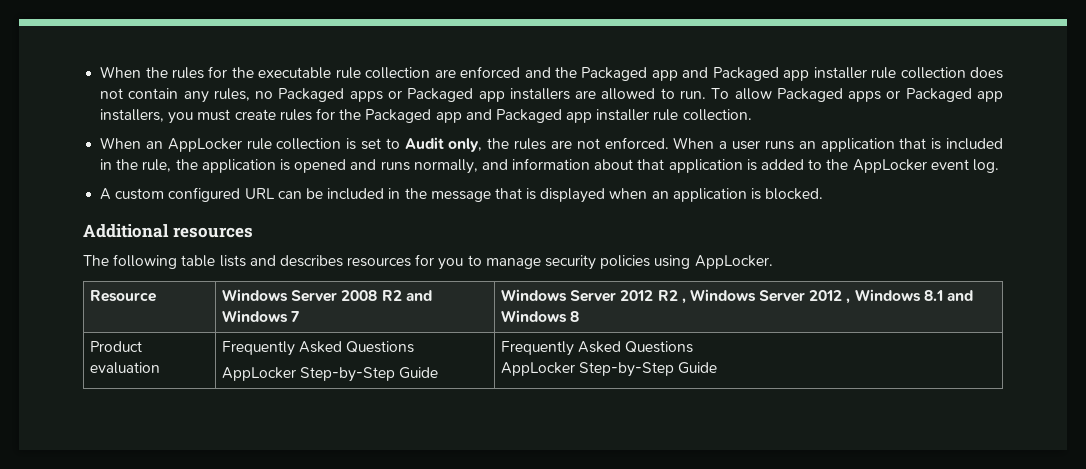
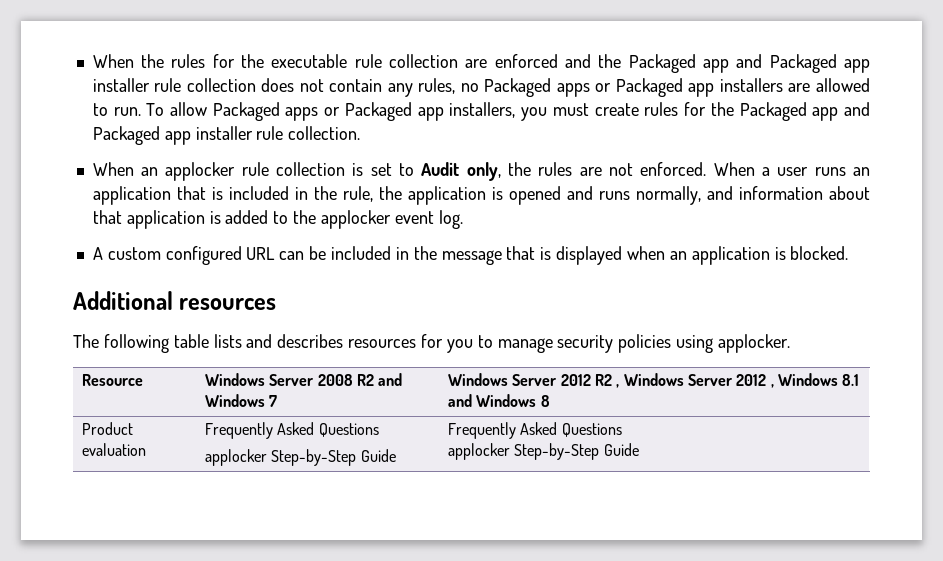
- When an AppLocker rule collection is set to Audit only, the rules are not enforced.
+ When an applocker rule collection is set to Audit only, the rules are not enforced.
- When a user runs an application that is included in the rule, the application is opened and runs normally, and information about that application is added to the AppLocker event log.
+ When a user runs an application that is included in the rule, the application is opened and runs normally, and information about that application is added to the applocker event log.
- The following table lists and describes resources for you to manage security policies using AppLocker.
+ The following table lists and describes resources for you to manage security policies using applocker.
  Product evaluation | Frequently Asked Questions
- AppLocker Step-by-Step Guide | Frequently Asked Questions
- AppLocker Step-by-Step Guide
+ applocker Step-by-Step Guide | Frequently Asked Questions
+ applocker Step-by-Step Guide

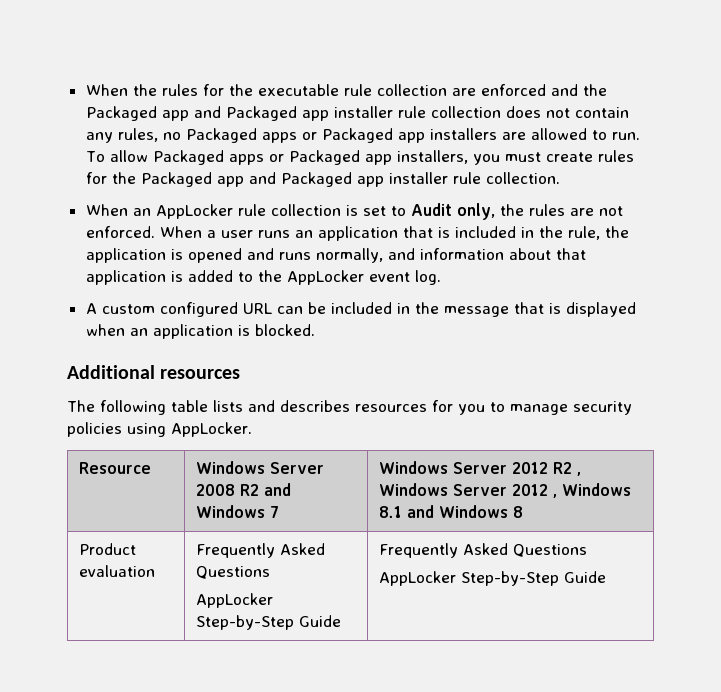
- When an applocker rule collection is set to Audit only, the rules are not enforced.
+ When an AppLocker rule collection is set to Audit only, the rules are not enforced.
- When a user runs an application that is included in the rule, the application is opened and runs normally, and information about that application is added to the applocker event log.
+ When a user runs an application that is included in the rule, the application is opened and runs normally, and information about that application is added to the AppLocker event log.
- The following table lists and describes resources for you to manage security policies using applocker.
+ The following table lists and describes resources for you to manage security policies using AppLocker.
  Product evaluation | Frequently Asked Questions
- applocker Step-by-Step Guide | Frequently Asked Questions
- applocker Step-by-Step Guide
+ AppLocker Step-by-Step Guide | Frequently Asked Questions
+ AppLocker Step-by-Step Guide

